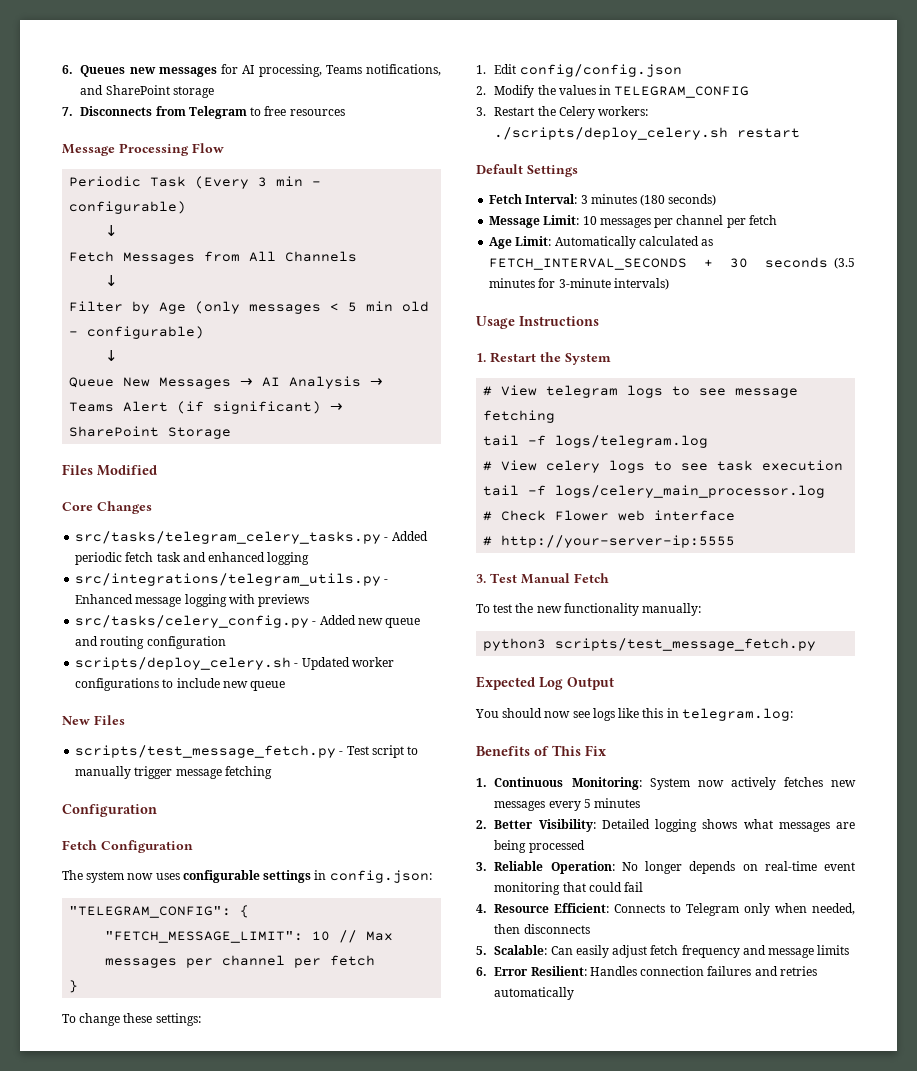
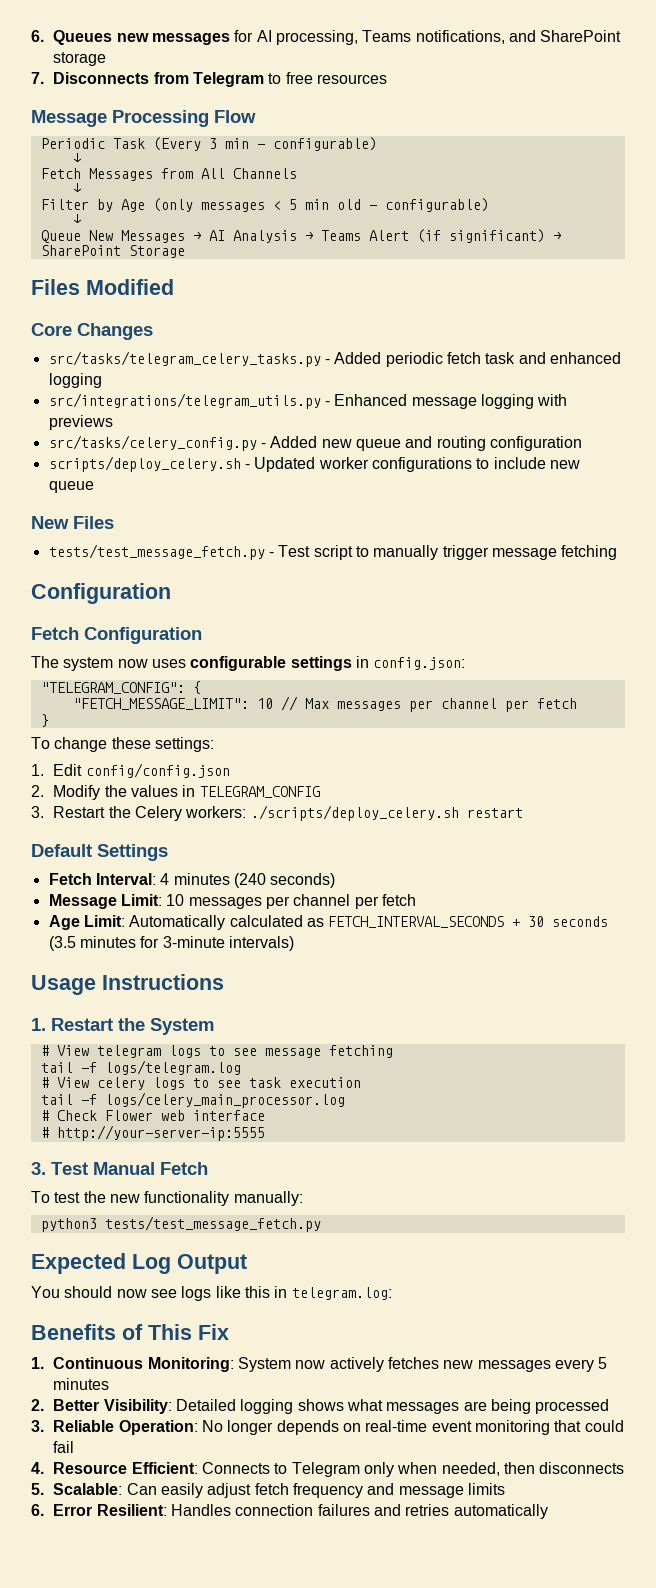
- scripts/test_message_fetch.py - Test script to manually trigger message fetching
+ tests/test_message_fetch.py - Test script to manually trigger message fetching
- Fetch Interval: 3 minutes (180 seconds)
+ Fetch Interval: 4 minutes (240 seconds)
- python3 scripts/test_message_fetch.py
+ python3 tests/test_message_fetch.py

